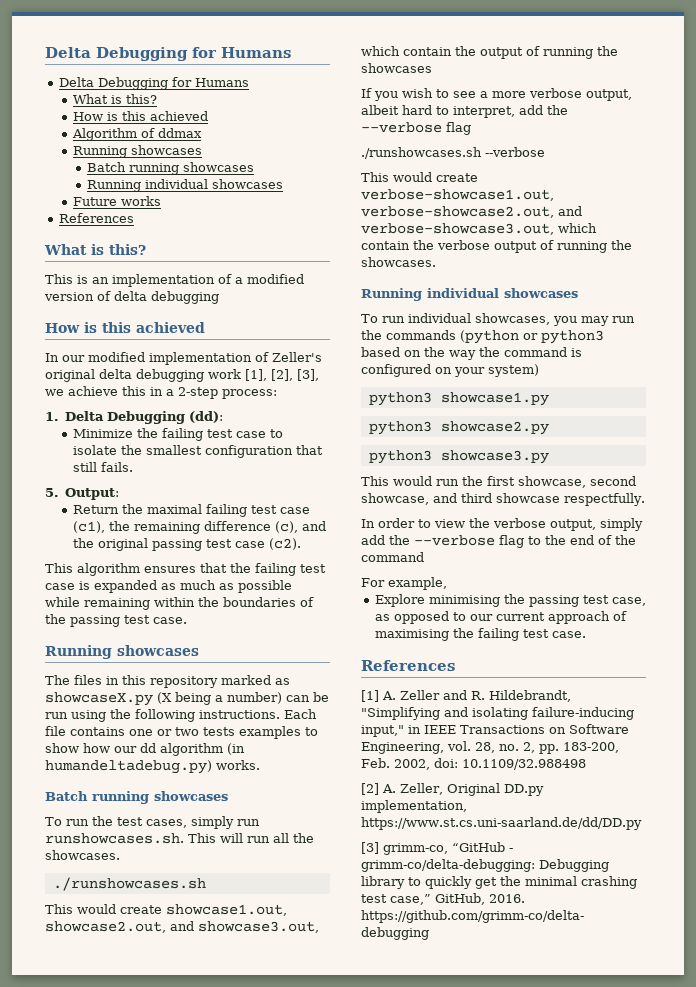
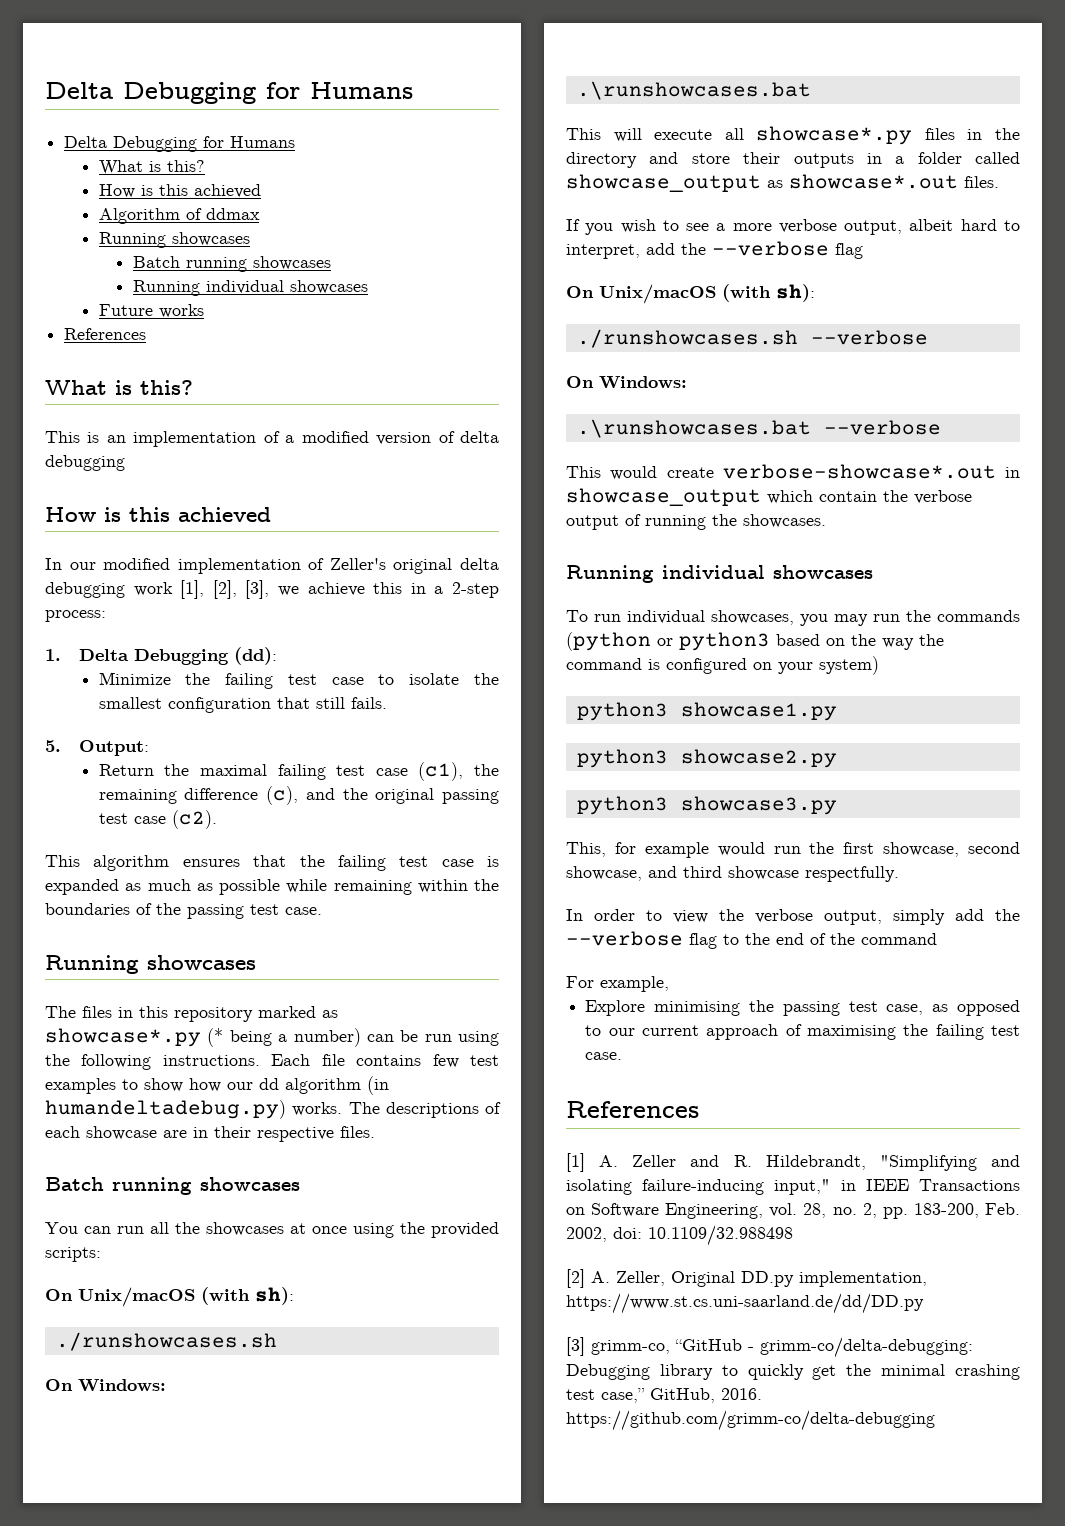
- The files in this repository marked as showcaseX.py (X being a number) can be run using the following instructions.
+ The files in this repository marked as showcase*.py (* being a number) can be run using the following instructions.
- Each file contains one or two tests examples to show how our dd algorithm (in humandeltadebug.py) works.
+ Each file contains few test examples to show how our dd algorithm (in humandeltadebug.py) works. The descriptions of each showcase are in their respective files.
  Batch running showcases
- To run the test cases, simply run runshowcases.sh. This will run all the showcases.
+ You can run all the showcases at once using the provided scripts:
+ On Unix/macOS (with sh):
  ./runshowcases.sh
- This would create showcase1.out, showcase2.out, and showcase3.out, which contain the output of running the showcases
+ On Windows:
+ .\runshowcases.bat
+ This will execute all showcase*.py files in the directory and store their outputs in a folder called showcase_output as showcase*.out files.
  If you wish to see a more verbose output, albeit hard to interpret, add the --verbose flag
+ On Unix/macOS (with sh):
  ./runshowcases.sh --verbose
+ On Windows:
+ .\runshowcases.bat --verbose
- This would create verbose-showcase1.out, verbose-showcase2.out, and verbose-showcase3.out, which contain the verbose output of running the showcases.
+ This would create verbose-showcase*.out in showcase_output which contain the verbose output of running the showcases.
- This would run the first showcase, second showcase, and third showcase respectfully.
+ This, for example would run the first showcase, second showcase, and third showcase respectfully.

